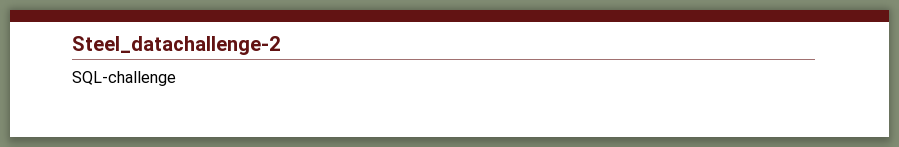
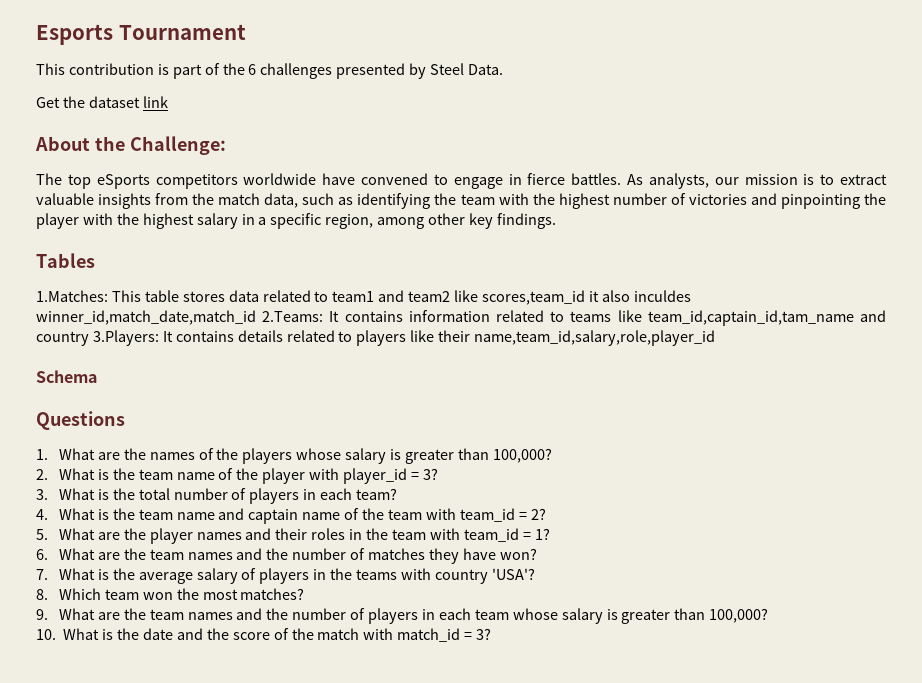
- Steel_datachallenge-2
- SQL-challenge
+ Esports Tournament
+ This contribution is part of the 6 challenges presented by Steel Data.
+ Get the dataset link
+ About the Challenge:
+ The top eSports competitors worldwide have convened to engage in fierce battles. As analysts, our mission is to extract valuable insights from the match data, such as identifying the team with the highest number of victories and pinpointing the player with the highest salary in a specific region, among other key findings.
+ Tables
+ 1.Matches: This table stores data related to team1 and team2 like scores,team_id it also inculdes winner_id,match_date,match_id 2.Teams: It contains information related to teams like team_id,captain_id,tam_name and country 3.Players: It contains details related to players like their name,team_id,salary,role,player_id
+ Schema
+ Questions
+ 1. What are the names of the players whose salary is greater than 100,000?
+ 2. What is the team name of the player with player_id = 3?
+ 3. What is the total number of players in each team?
+ 4. What is the team name and captain name of the team with team_id = 2?
+ 5. What are the player names and their roles in the team with team_id = 1?
+ 6. What are the team names and the number of matches they have won?
+ 7. What is the average salary of players in the teams with country 'USA'?
+ 8. Which team won the most matches?
+ 9. What are the team names and the number of players in each team whose salary is greater than 100,000?
+ 10. What is the date and the score of the match with match_id = 3?

